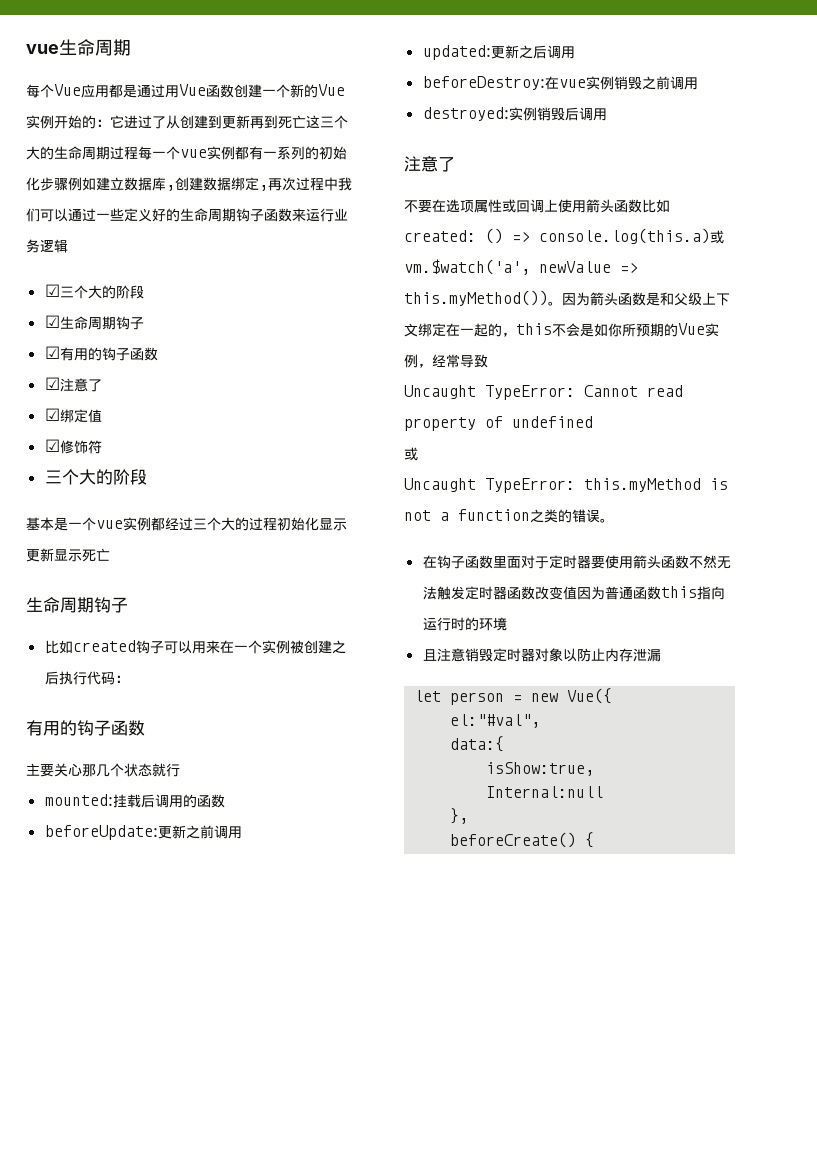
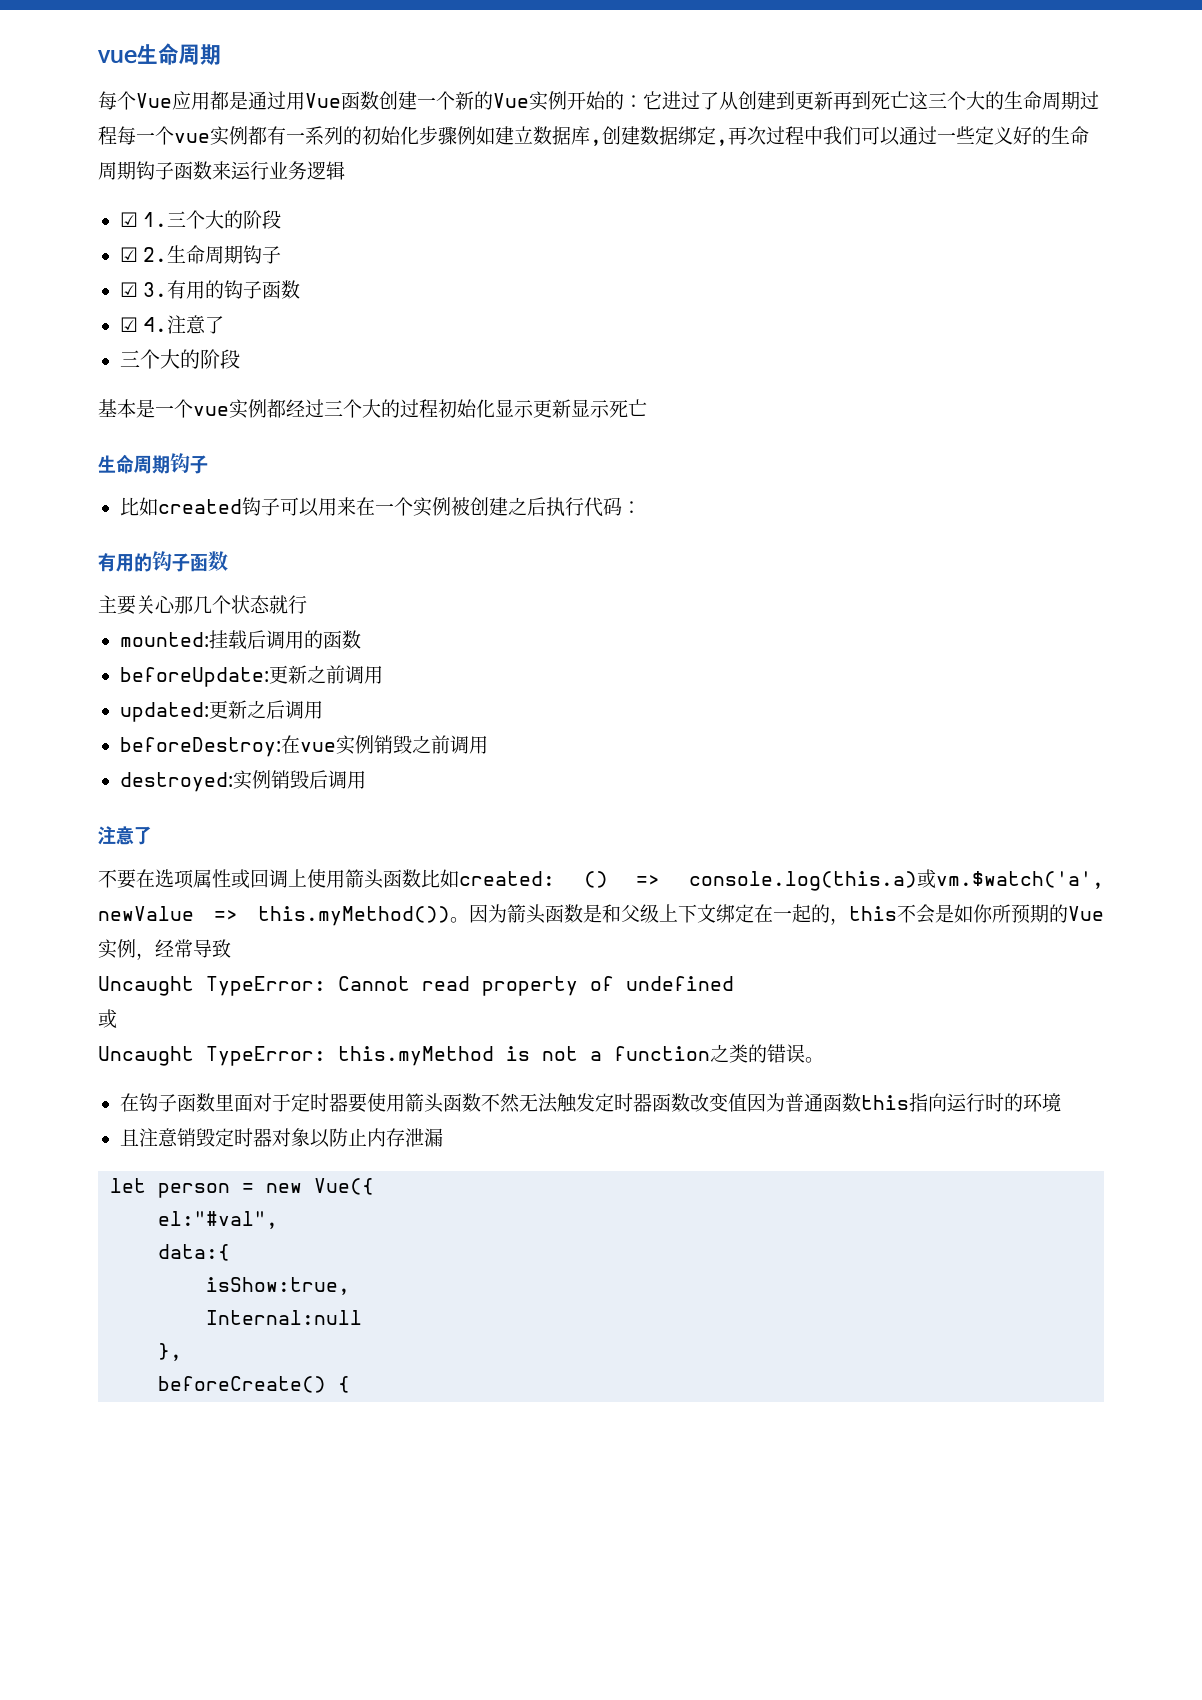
- ☑三个大的阶段
+ ☑ 1.三个大的阶段
- ☑生命周期钩子
+ ☑ 2.生命周期钩子
- ☑有用的钩子函数
+ ☑ 3.有用的钩子函数
- ☑注意了
- ☑绑定值
- ☑修饰符
+ ☑ 4.注意了

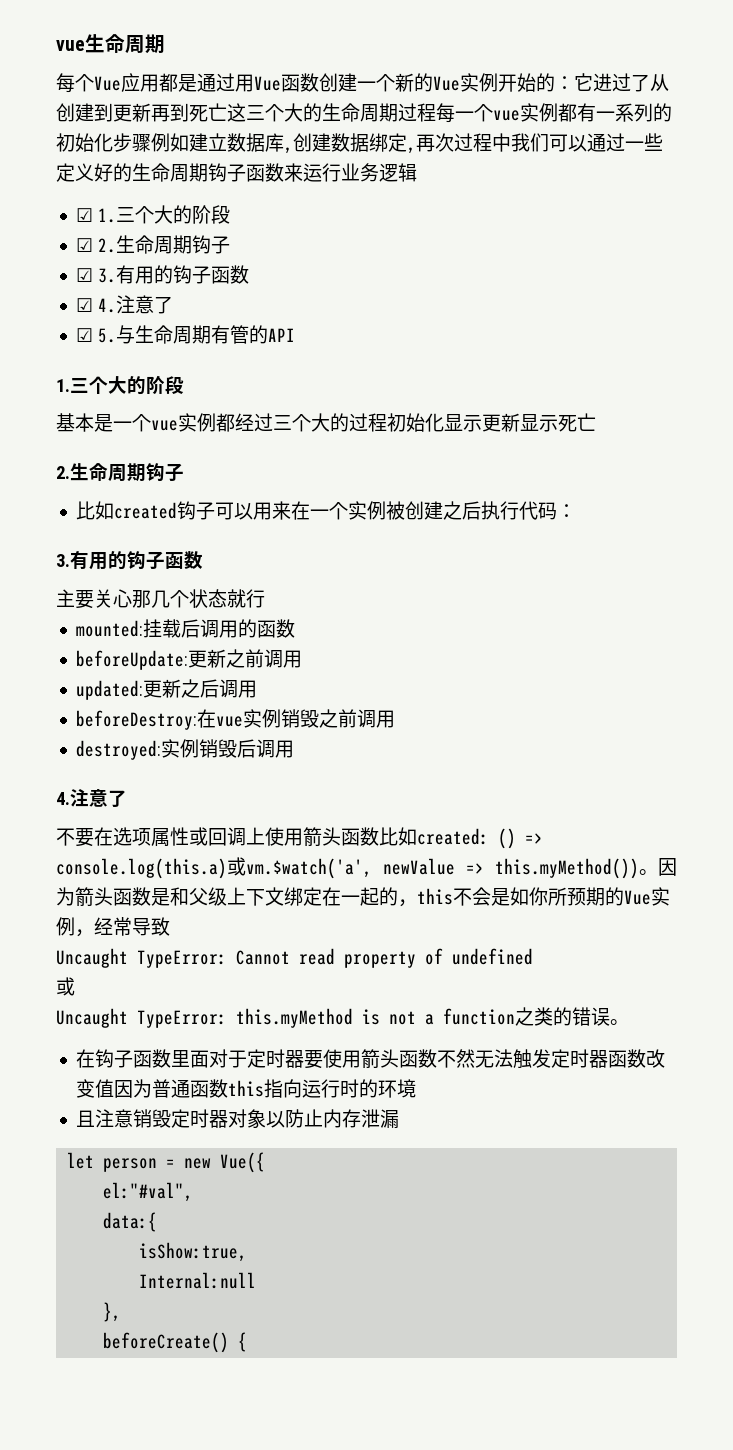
  ☑ 4.注意了
- 三个大的阶段
+ ☑ 5.与生命周期有管的API
+ 1.三个大的阶段
  基本是一个vue实例都经过三个大的过程初始化显示更新显示死亡
- 生命周期钩子
+ 2.生命周期钩子
  比如created钩子可以用来在一个实例被创建之后执行代码：
- 有用的钩子函数
+ 3.有用的钩子函数
  destroyed:实例销毁后调用
- 注意了
+ 4.注意了

